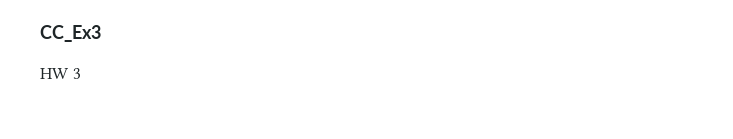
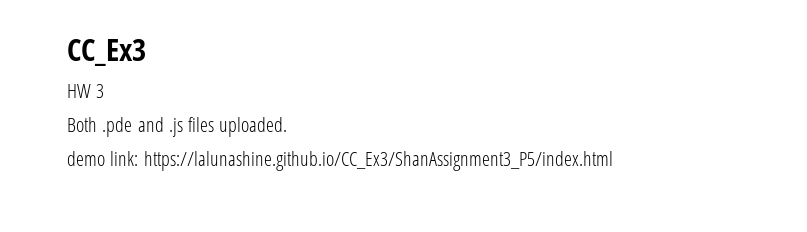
+ Both .pde and .js files uploaded.
+ demo link: https://lalunashine.github.io/CC_Ex3/ShanAssignment3_P5/index.html

